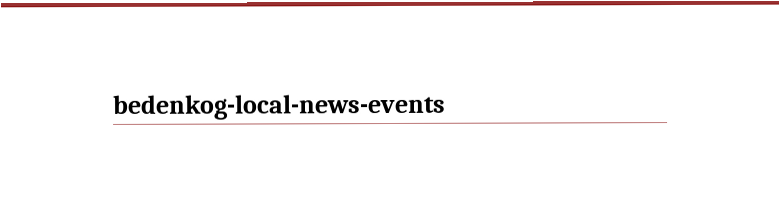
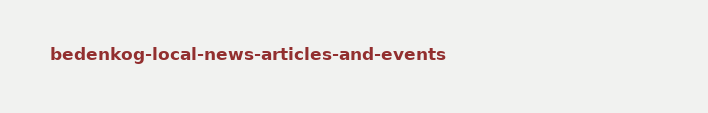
- bedenkog-local-news-events
+ bedenkog-local-news-articles-and-events

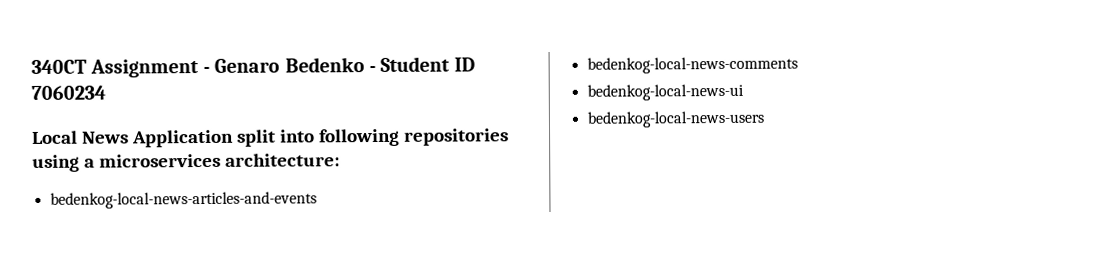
+ 340CT Assignment - Genaro Bedenko - Student ID 7060234
+ Local News Application split into following repositories using a microservices architecture:
  bedenkog-local-news-articles-and-events
+ bedenkog-local-news-comments
+ bedenkog-local-news-ui
+ bedenkog-local-news-users

